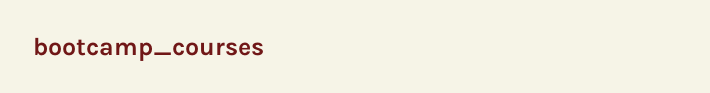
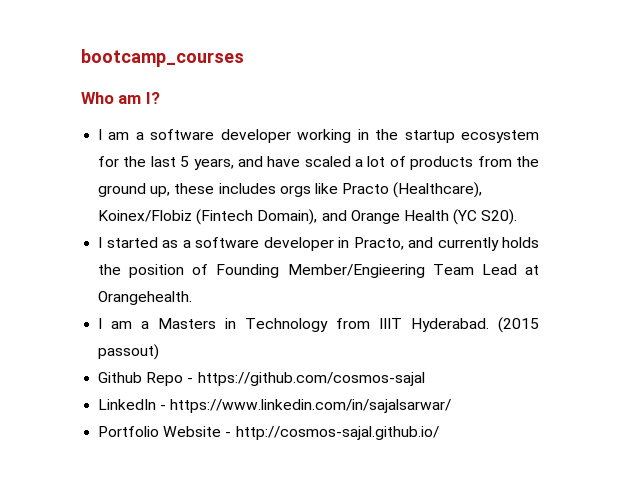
+ Who am I?
+ I am a software developer working in the startup ecosystem for the last 5 years, and have scaled a lot of products from the ground up, these includes orgs like Practo (Healthcare), Koinex/Flobiz (Fintech Domain), and Orange Health (YC S20).
+ I started as a software developer in Practo, and currently holds the position of Founding Member/Engieering Team Lead at Orangehealth.
+ I am a Masters in Technology from IIIT Hyderabad. (2015 passout)
+ Github Repo - https://github.com/cosmos-sajal
+ LinkedIn - https://www.linkedin.com/in/sajalsarwar/
+ Portfolio Website - http://cosmos-sajal.github.io/

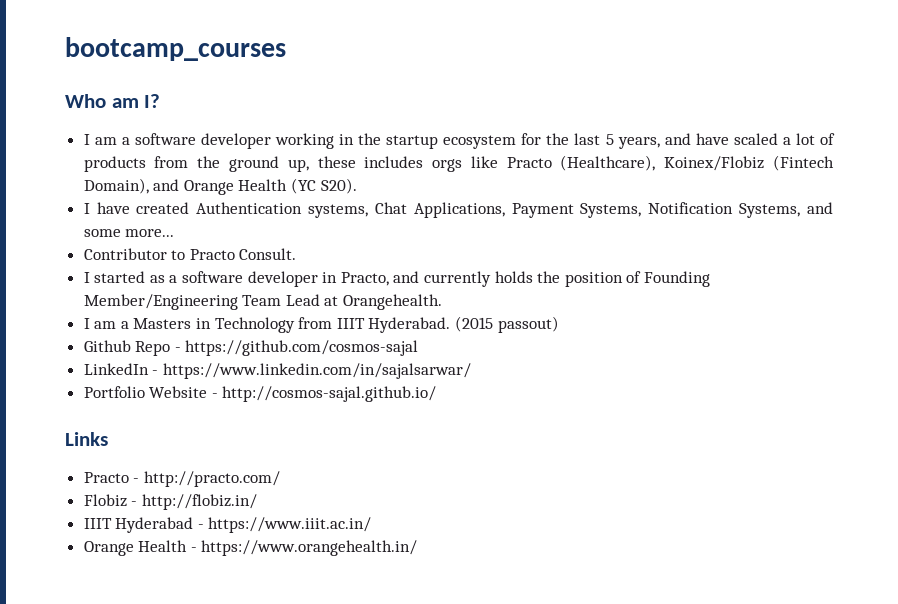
+ I have created Authentication systems, Chat Applications, Payment Systems, Notification Systems, and some more...
+ Contributor to Practo Consult.
- I started as a software developer in Practo, and currently holds the position of Founding Member/Engieering Team Lead at Orangehealth.
+ I started as a software developer in Practo, and currently holds the position of Founding Member/Engineering Team Lead at Orangehealth.
+ Links
+ Practo - http://practo.com/
+ Flobiz - http://flobiz.in/
+ IIIT Hyderabad - https://www.iiit.ac.in/
+ Orange Health - https://www.orangehealth.in/

